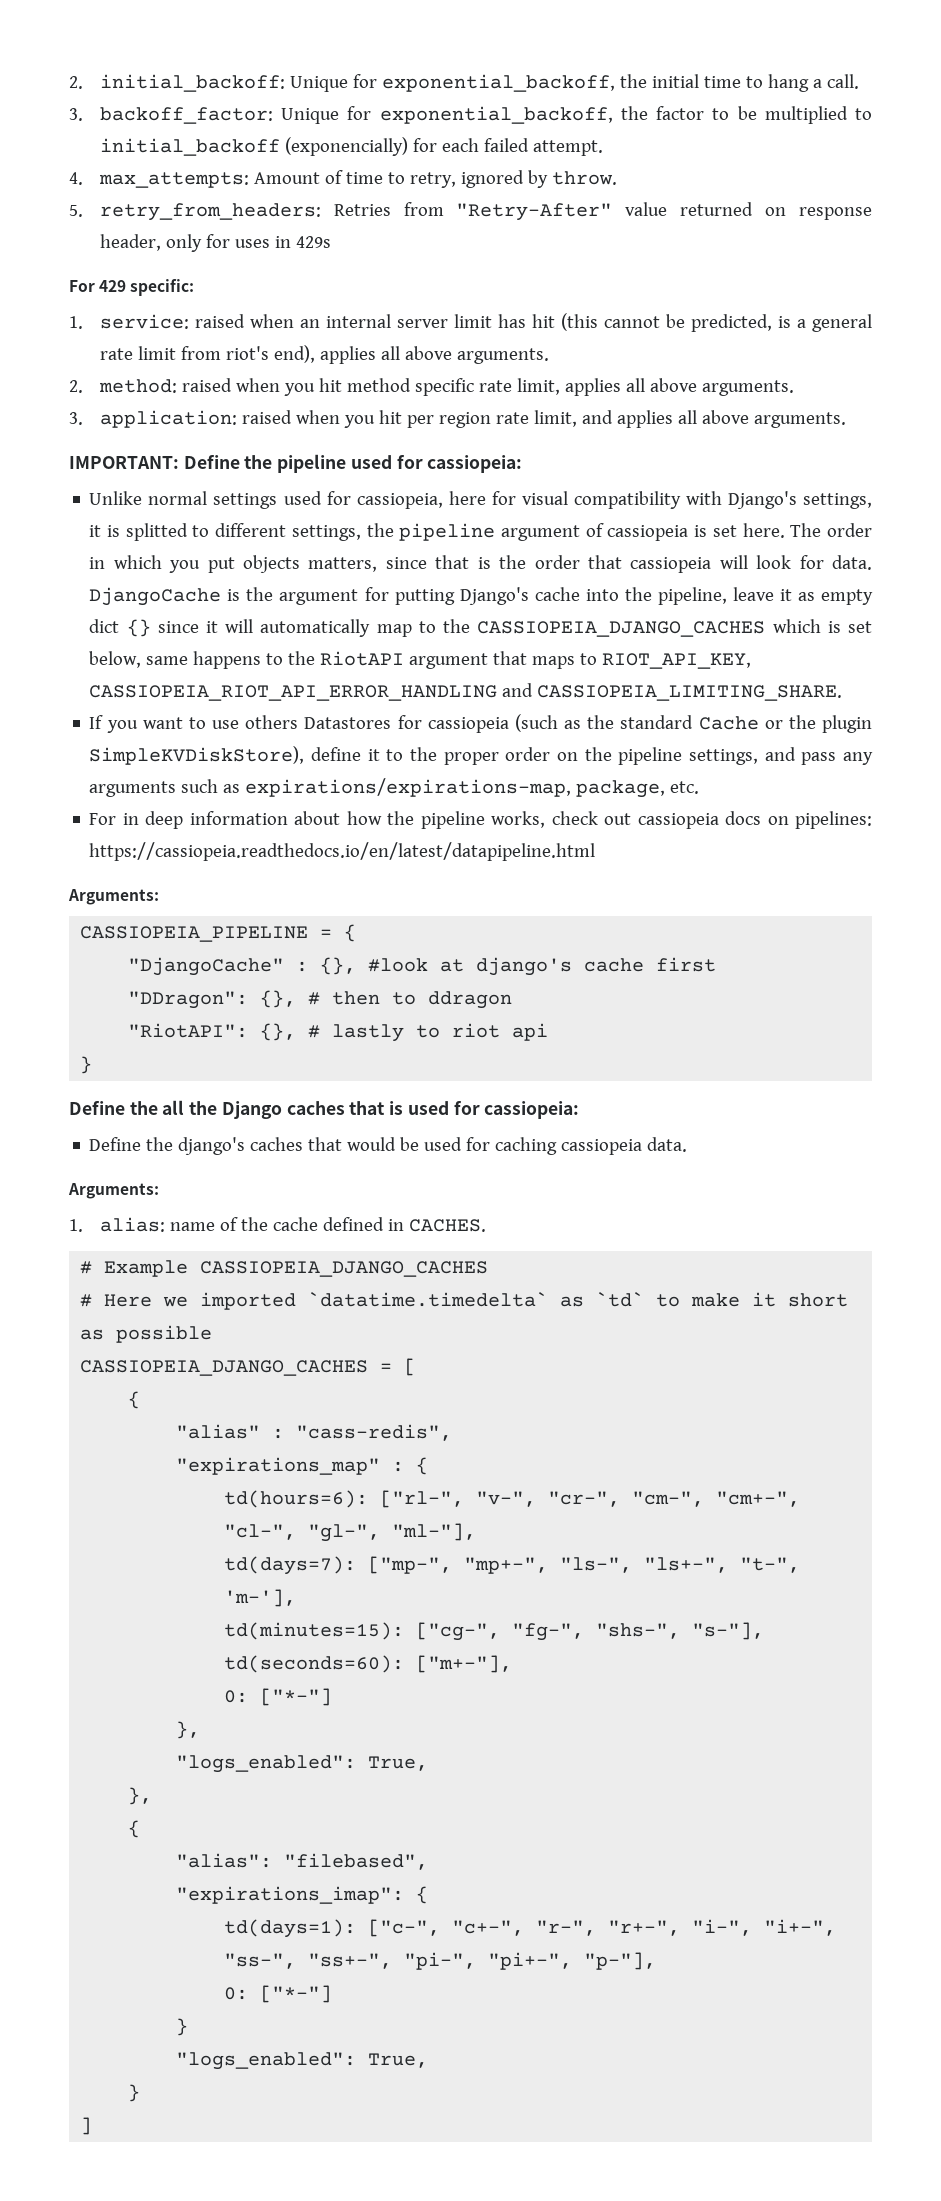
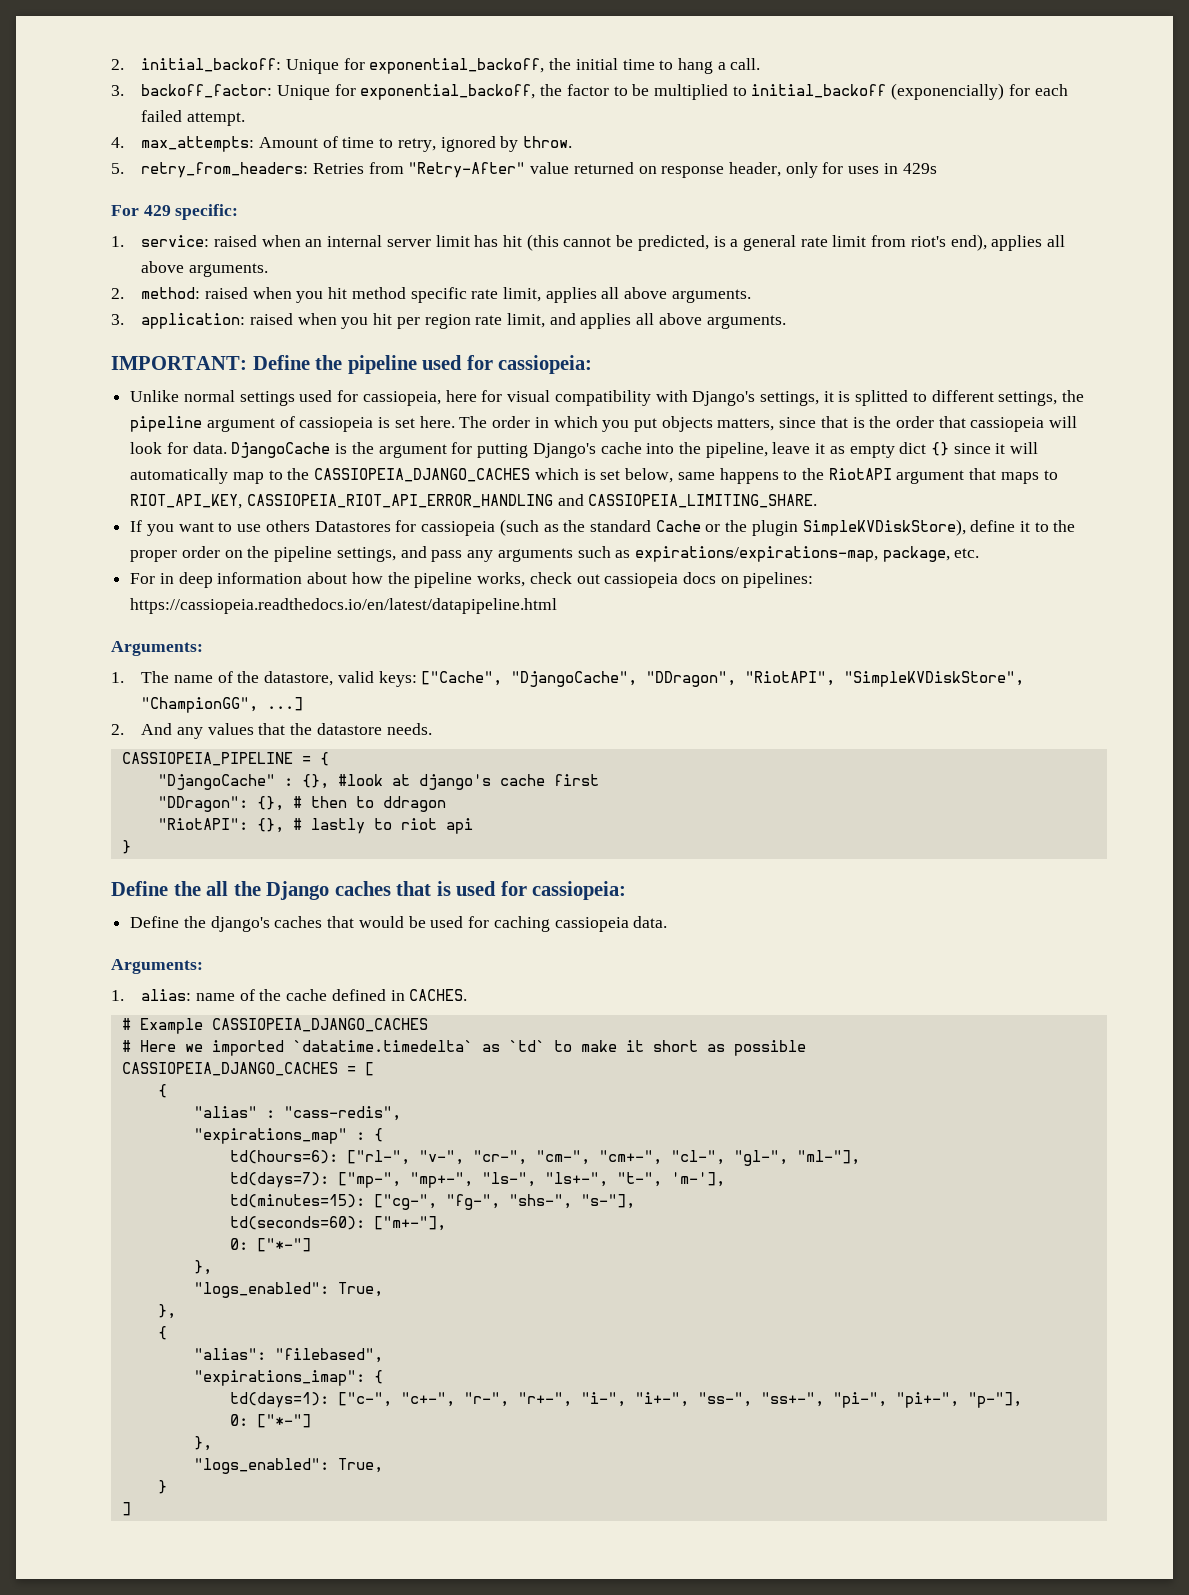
+ 1. The name of the datastore, valid keys: ["Cache", "DjangoCache", "DDragon", "RiotAPI", "SimpleKVDiskStore", "ChampionGG", ...]
+ 2. And any values that the datastore needs.
  td(days=1): ["c-", "c+-", "r-", "r+-", "i-", "i+-", "ss-", "ss+-", "pi-", "pi+-", "p-"],
  0: ["*-"]
- }
+ },

